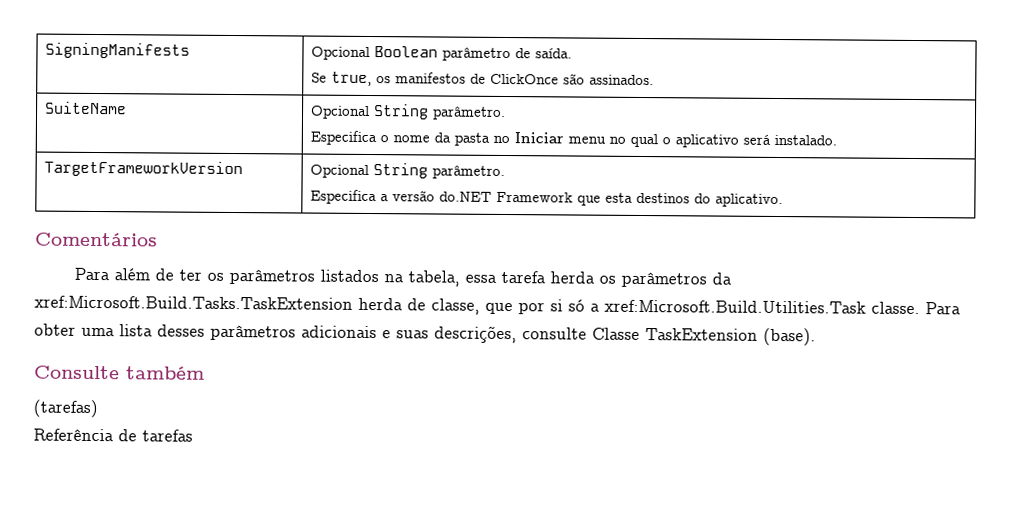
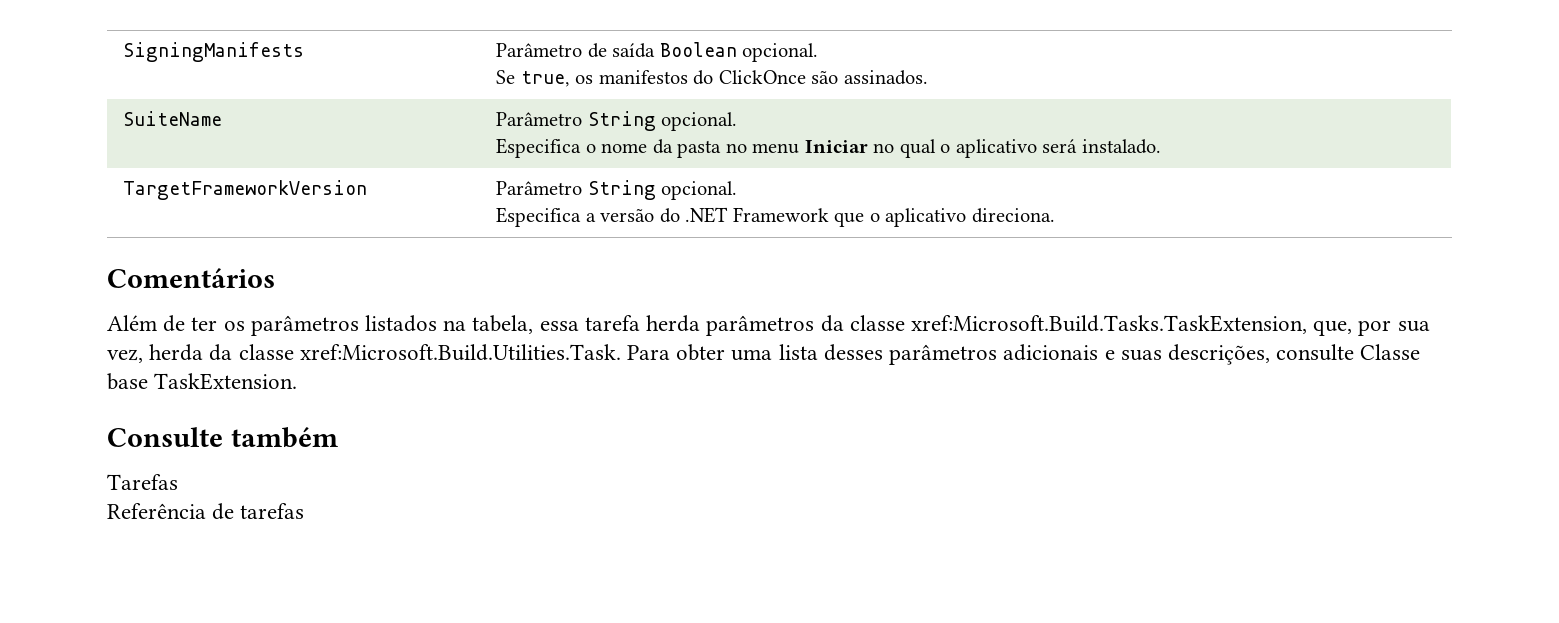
- SigningManifests | Opcional Boolean parâmetro de saída.
- Se true, os manifestos de ClickOnce são assinados.
+ SigningManifests | Parâmetro de saída Boolean opcional.
+ Se true, os manifestos do ClickOnce são assinados.
- SuiteName | Opcional String parâmetro.
- Especifica o nome da pasta no Iniciar menu no qual o aplicativo será instalado.
+ SuiteName | Parâmetro String opcional.
+ Especifica o nome da pasta no menu Iniciar no qual o aplicativo será instalado.
- TargetFrameworkVersion | Opcional String parâmetro.
- Especifica a versão do.NET Framework que esta destinos do aplicativo.
+ TargetFrameworkVersion | Parâmetro String opcional.
+ Especifica a versão do .NET Framework que o aplicativo direciona.
- Para além de ter os parâmetros listados na tabela, essa tarefa herda os parâmetros da xref:Microsoft.Build.Tasks.TaskExtension herda de classe, que por si só a xref:Microsoft.Build.Utilities.Task classe. Para obter uma lista desses parâmetros adicionais e suas descrições, consulte Classe TaskExtension (base).
+ Além de ter os parâmetros listados na tabela, essa tarefa herda parâmetros da classe xref:Microsoft.Build.Tasks.TaskExtension, que, por sua vez, herda da classe xref:Microsoft.Build.Utilities.Task. Para obter uma lista desses parâmetros adicionais e suas descrições, consulte Classe base TaskExtension.
- (tarefas)
+ Tarefas

